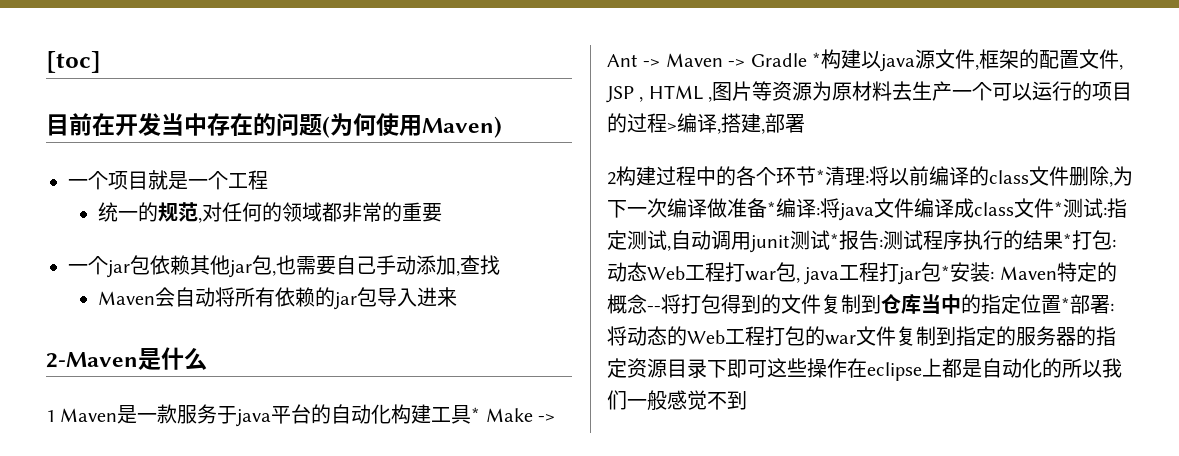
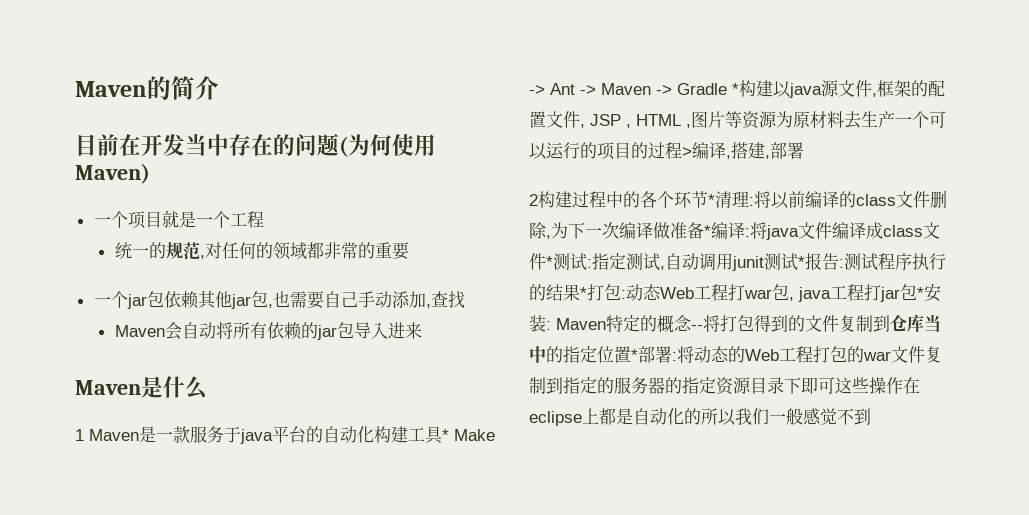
- [toc]
+ Maven的简介
- 2-Maven是什么
+ Maven是什么

